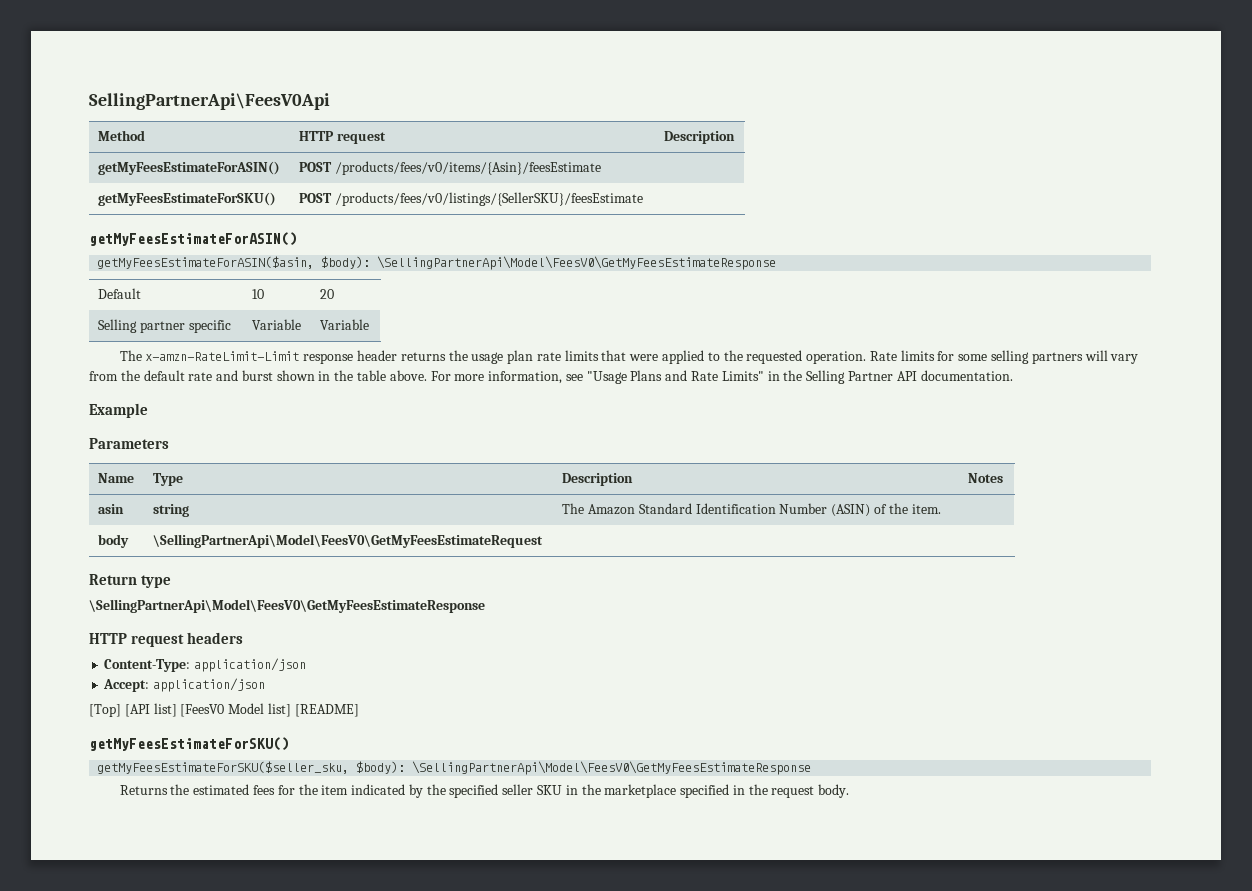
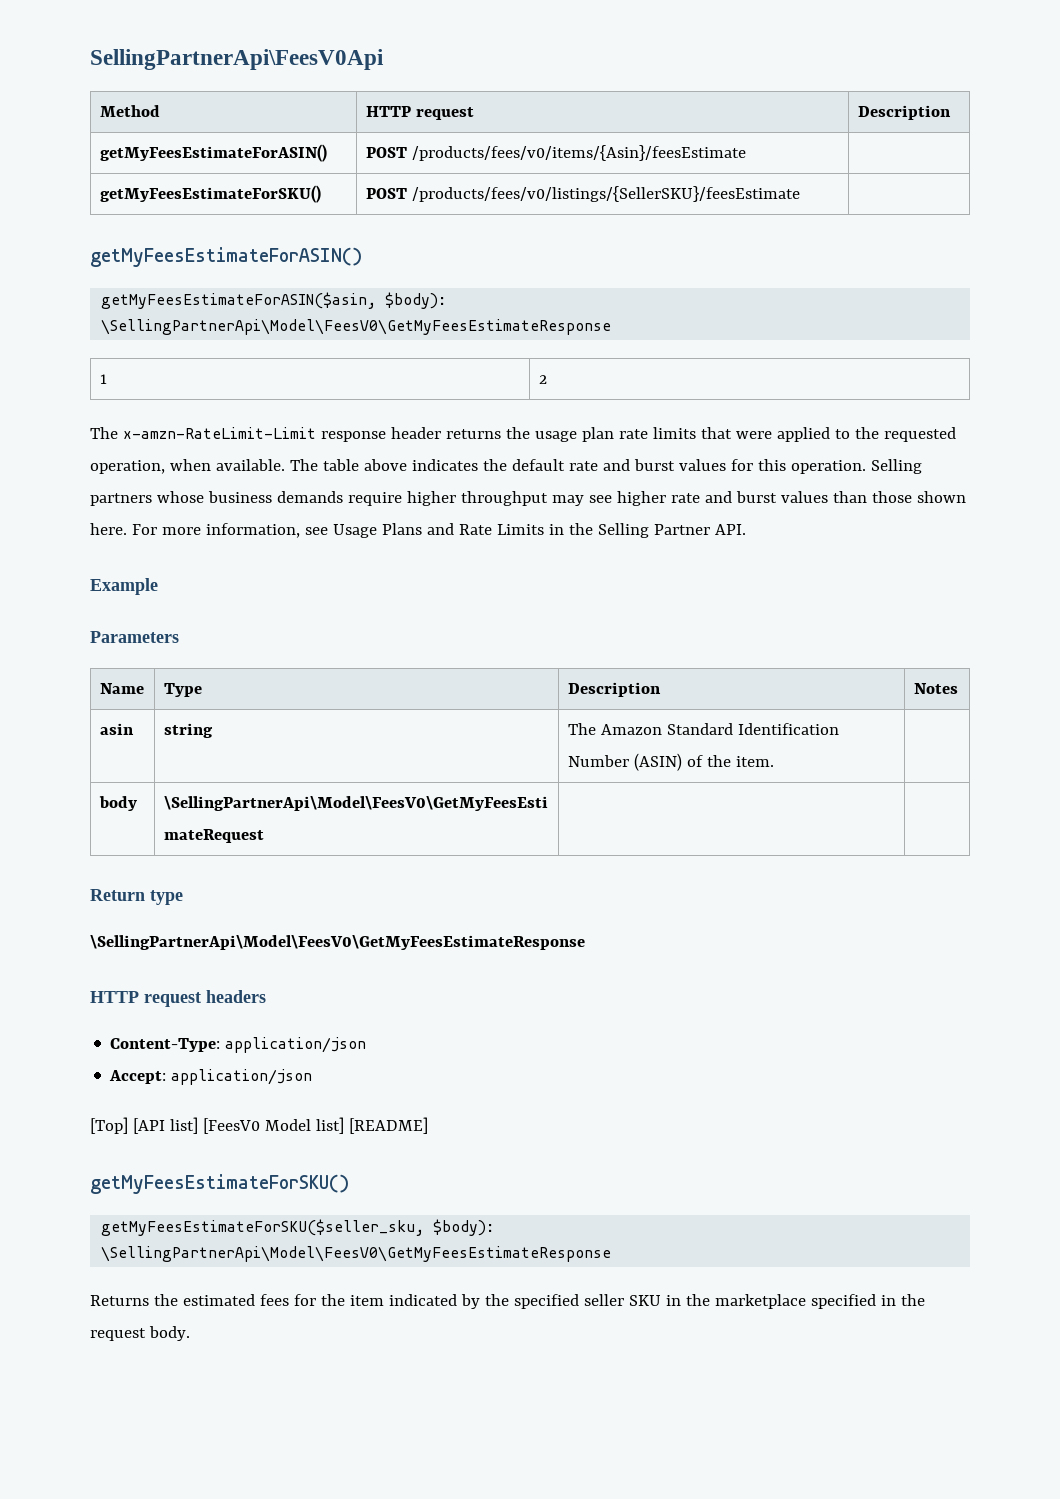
- Default | 10 | 20
- Selling partner specific | Variable | Variable
+ 1 | 2
- The x-amzn-RateLimit-Limit response header returns the usage plan rate limits that were applied to the requested operation. Rate limits for some selling partners will vary from the default rate and burst shown in the table above.
+ The x-amzn-RateLimit-Limit response header returns the usage plan rate limits that were applied to the requested operation, when available. The table above indicates the default rate and burst values for this operation. Selling partners whose business demands require higher throughput may see higher rate and burst values than those shown here.
- For more information, see "Usage Plans and Rate Limits" in the Selling Partner API documentation.
+ For more information, see Usage Plans and Rate Limits in the Selling Partner API.

